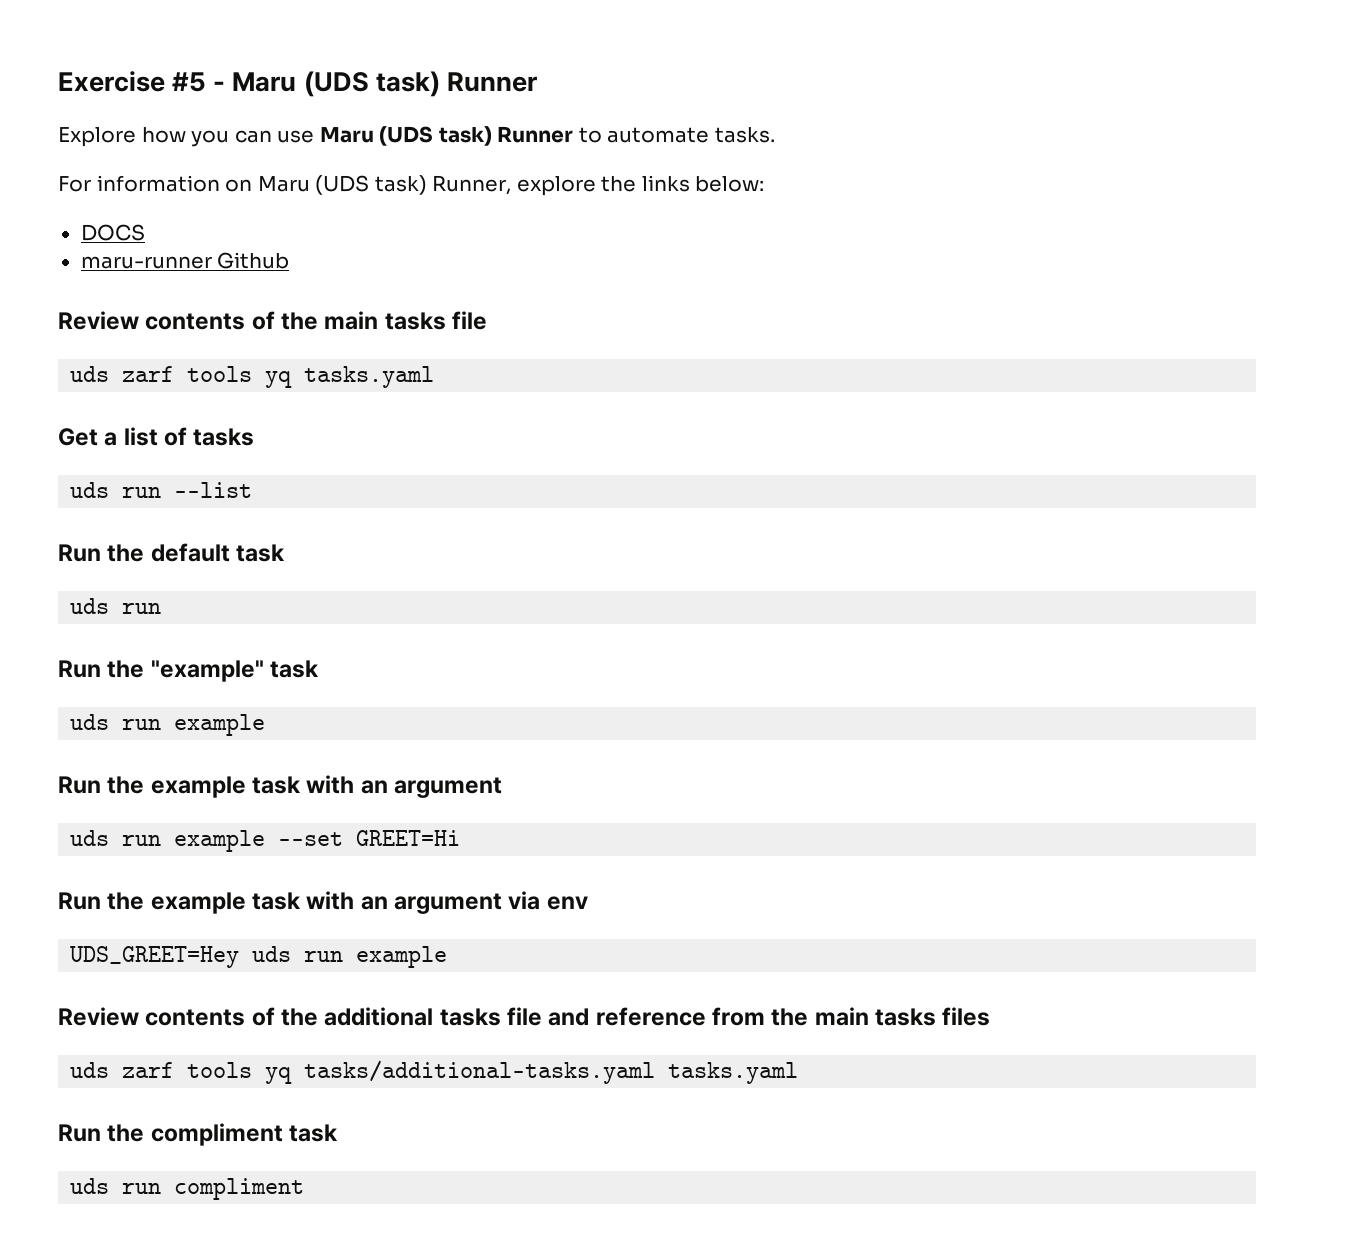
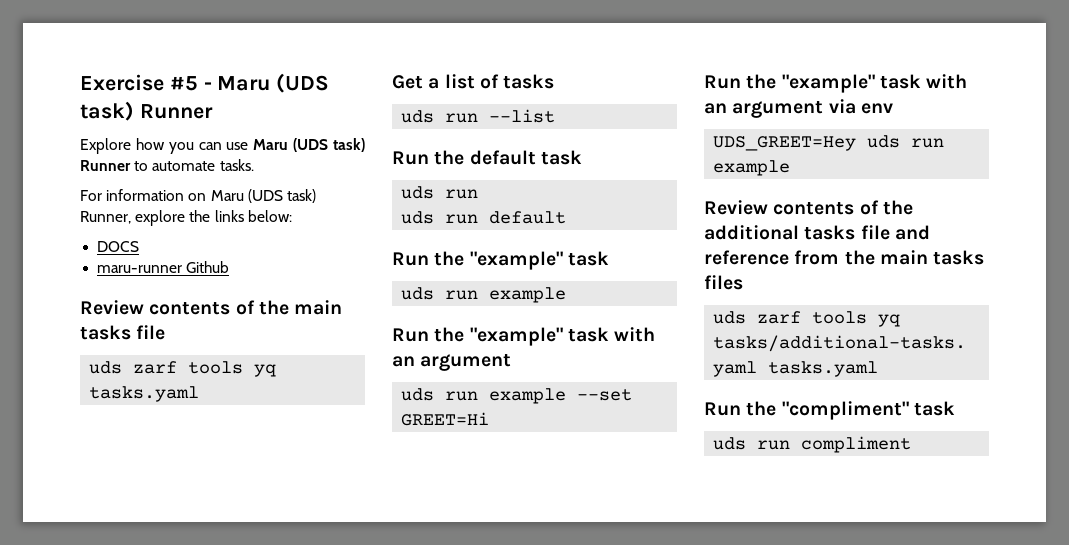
+ uds run default
  Run the "example" task
  uds run example
- Run the example task with an argument
+ Run the "example" task with an argument
- Run the example task with an argument via env
+ Run the "example" task with an argument via env
- Run the compliment task
+ Run the "compliment" task

